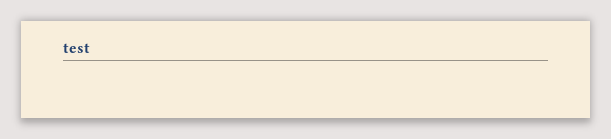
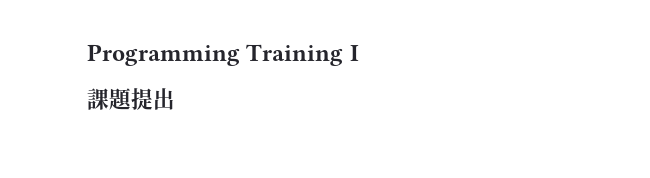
- test
+ Programming Training I
+ 課題提出

